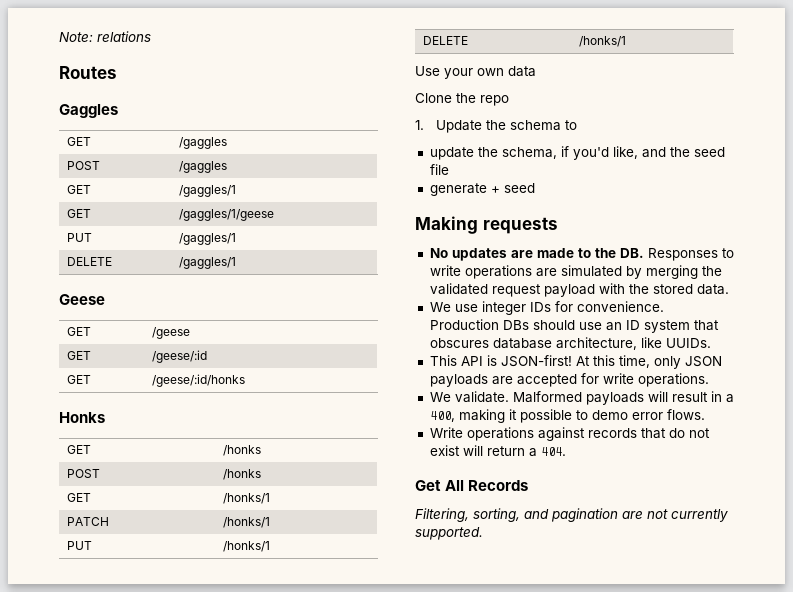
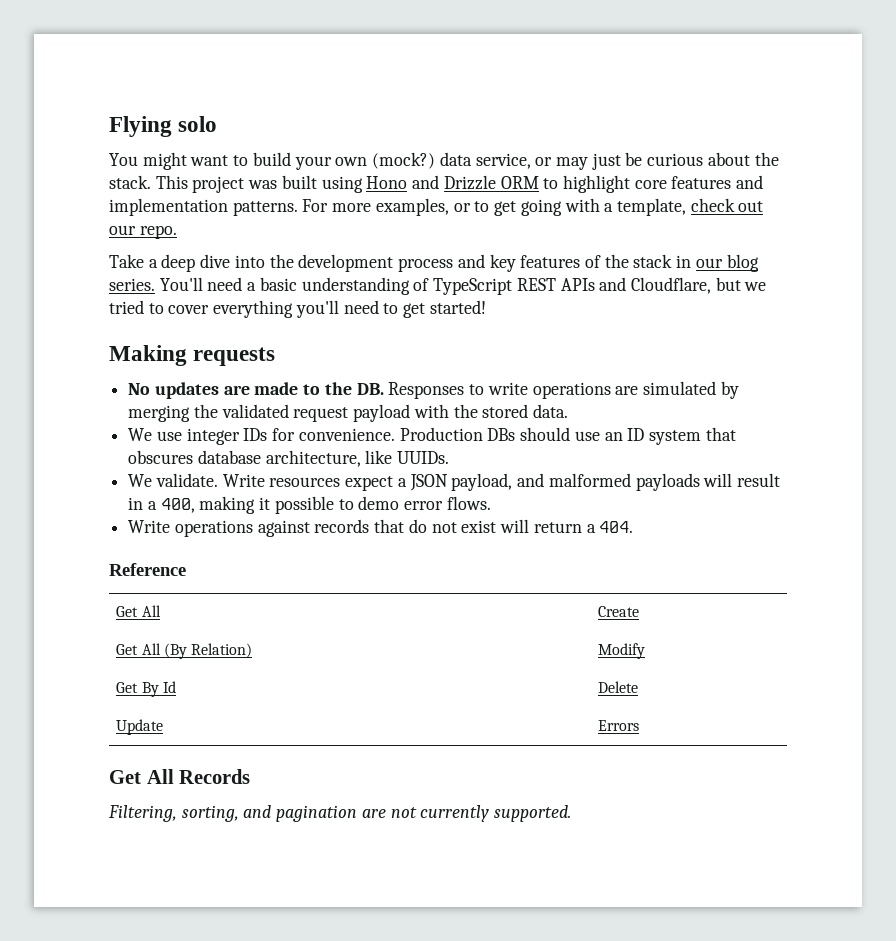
- Note: relations
- Routes
- Gaggles
- GET | /gaggles
- POST | /gaggles
- GET | /gaggles/1
- GET | /gaggles/1/geese
- PUT | /gaggles/1
- DELETE | /gaggles/1
- Geese
- GET | /geese
- GET | /geese/:id
- GET | /geese/:id/honks
- Honks
- GET | /honks
- POST | /honks
- GET | /honks/1
- PATCH | /honks/1
- PUT | /honks/1
- DELETE | /honks/1
- Use your own data
- Clone the repo
- 1. Update the schema to
- update the schema, if you'd like, and the seed file
- generate + seed
+ Flying solo
+ You might want to build your own (mock?) data service, or may just be curious about the stack. This project was built using Hono and Drizzle ORM to highlight core features and implementation patterns. For more examples, or to get going with a template, check out our repo.
+ Take a deep dive into the development process and key features of the stack in our blog series. You'll need a basic understanding of TypeScript REST APIs and Cloudflare, but we tried to cover everything you'll need to get started!
- This API is JSON-first! At this time, only JSON payloads are accepted for write operations.
- We validate. Malformed payloads will result in a 400, making it possible to demo error flows.
+ We validate. Write resources expect a JSON payload, and malformed payloads will result in a 400, making it possible to demo error flows.
+ Reference
+ Get All | Create
+ Get All (By Relation) | Modify
+ Get By Id | Delete
+ Update | Errors

